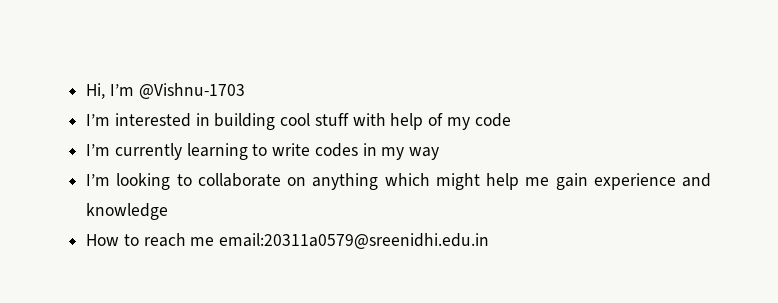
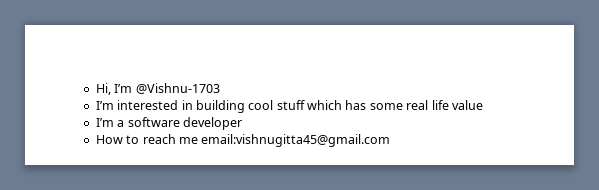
- I’m interested in building cool stuff with help of my code
- I’m currently learning to write codes in my way
- I’m looking to collaborate on anything which might help me gain experience and knowledge
+ I’m interested in building cool stuff which has some real life value
+ I’m a software developer
- How to reach me email:20311a0579@sreenidhi.edu.in
+ How to reach me email:vishnugitta45@gmail.com

